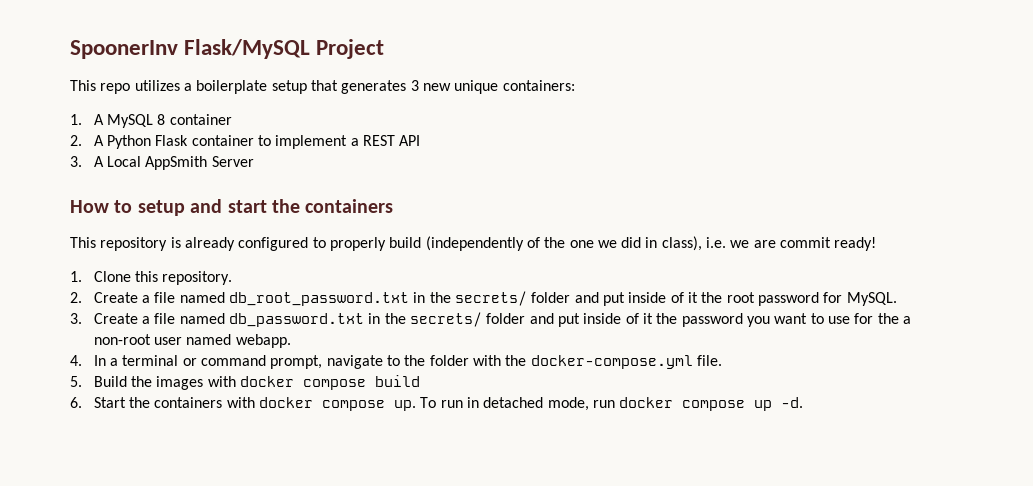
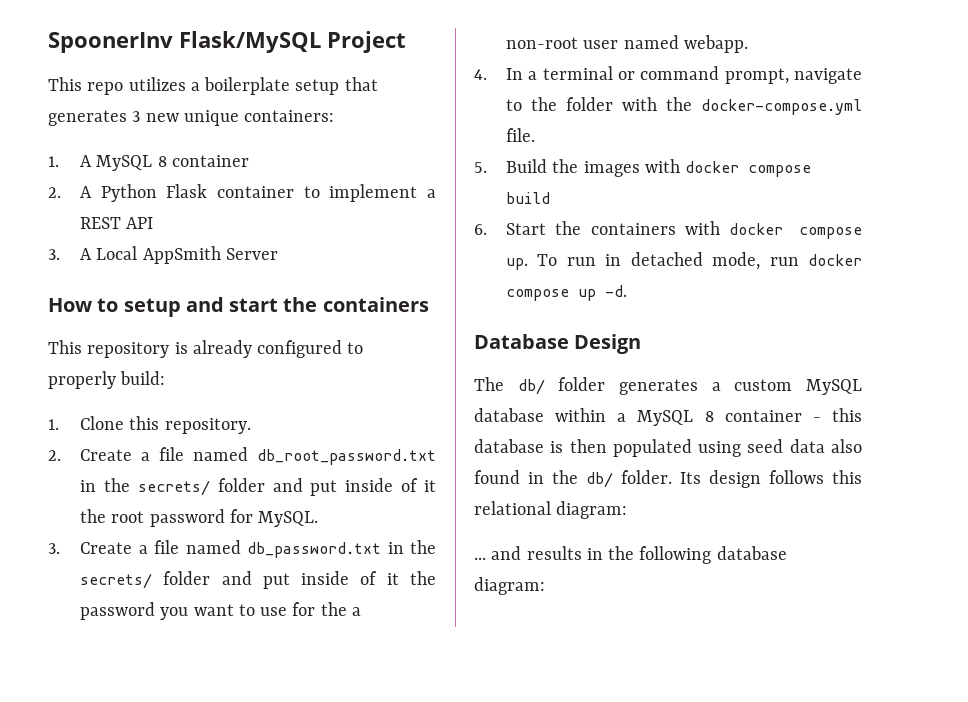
- This repository is already configured to properly build (independently of the one we did in class), i.e. we are commit ready!
+ This repository is already configured to properly build:
+ Database Design
+ The db/ folder generates a custom MySQL database within a MySQL 8 container - this database is then populated using seed data also found in the db/ folder. Its design follows this relational diagram:
+ ... and results in the following database diagram:

